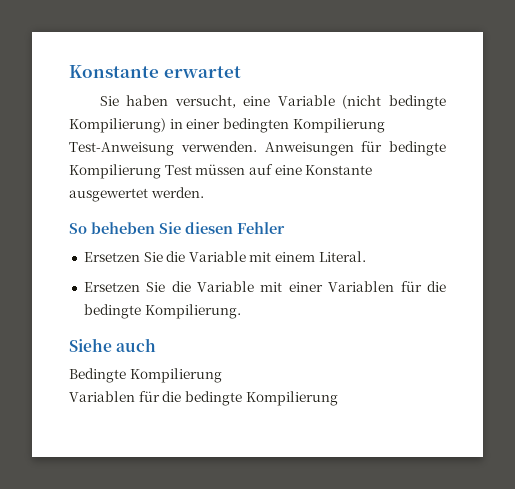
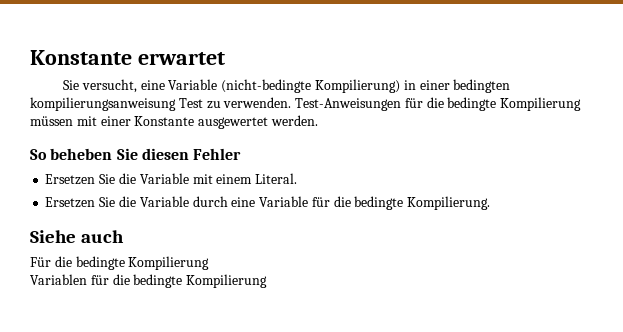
- Sie haben versucht, eine Variable (nicht bedingte Kompilierung) in einer bedingten Kompilierung Test-Anweisung verwenden. Anweisungen für bedingte Kompilierung Test müssen auf eine Konstante ausgewertet werden.
+ Sie versucht, eine Variable (nicht-bedingte Kompilierung) in einer bedingten kompilierungsanweisung Test zu verwenden. Test-Anweisungen für die bedingte Kompilierung müssen mit einer Konstante ausgewertet werden.
- Ersetzen Sie die Variable mit einer Variablen für die bedingte Kompilierung.
+ Ersetzen Sie die Variable durch eine Variable für die bedingte Kompilierung.
- Bedingte Kompilierung
+ Für die bedingte Kompilierung

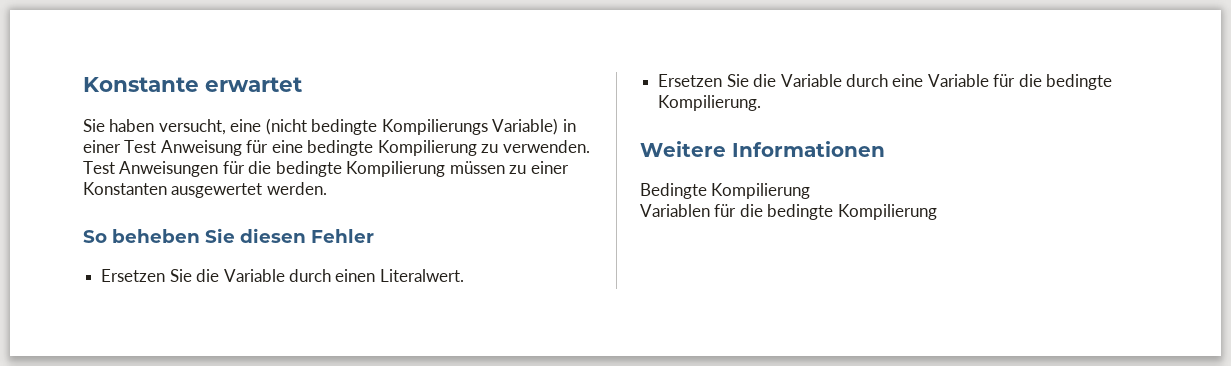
- Sie versucht, eine Variable (nicht-bedingte Kompilierung) in einer bedingten kompilierungsanweisung Test zu verwenden. Test-Anweisungen für die bedingte Kompilierung müssen mit einer Konstante ausgewertet werden.
+ Sie haben versucht, eine (nicht bedingte Kompilierungs Variable) in einer Test Anweisung für eine bedingte Kompilierung zu verwenden. Test Anweisungen für die bedingte Kompilierung müssen zu einer Konstanten ausgewertet werden.
- Ersetzen Sie die Variable mit einem Literal.
+ Ersetzen Sie die Variable durch einen Literalwert.
- Siehe auch
- Für die bedingte Kompilierung
+ Weitere Informationen
+ Bedingte Kompilierung

